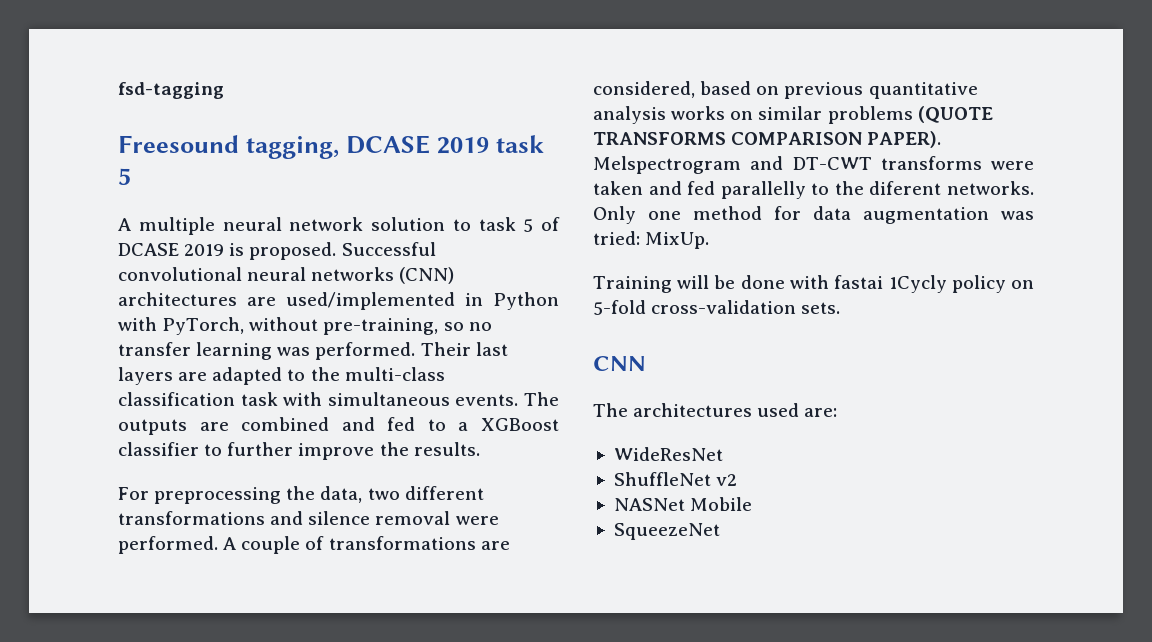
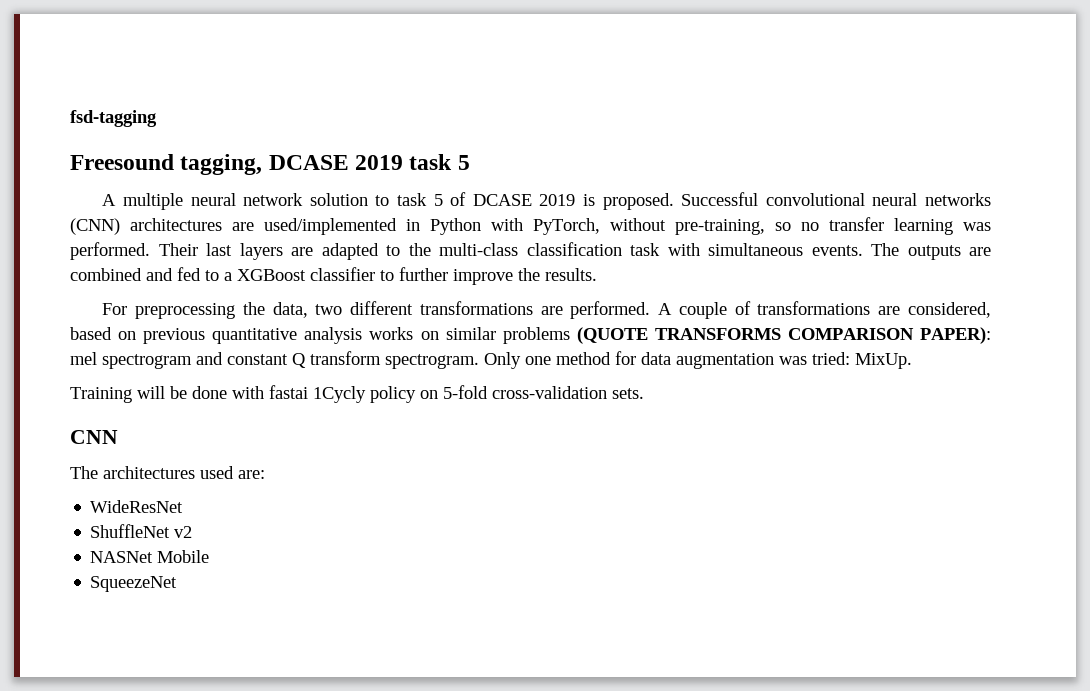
- For preprocessing the data, two different transformations and silence removal were performed.
+ For preprocessing the data, two different transformations are performed.
- A couple of transformations are considered, based on previous quantitative analysis works on similar problems (QUOTE TRANSFORMS COMPARISON PAPER). Melspectrogram and DT-CWT transforms were taken and fed parallelly to the diferent networks.
+ A couple of transformations are considered, based on previous quantitative analysis works on similar problems (QUOTE TRANSFORMS COMPARISON PAPER): mel spectrogram and constant Q transform spectrogram.

